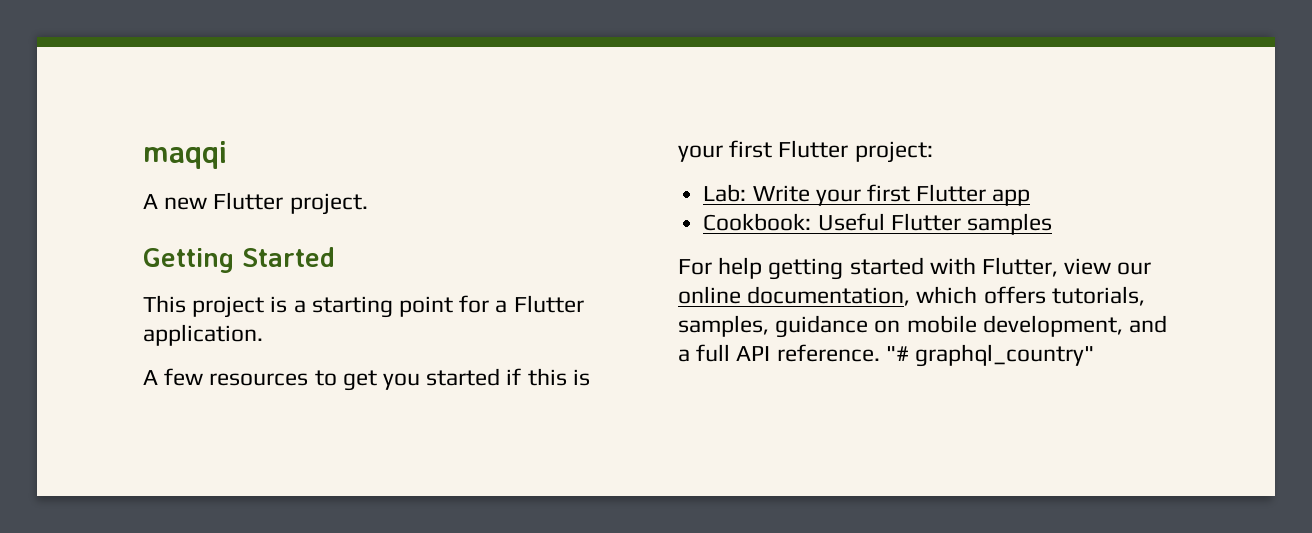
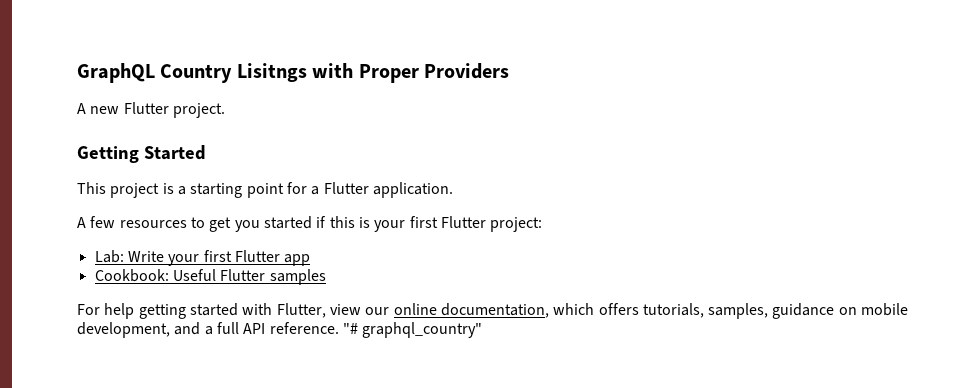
- maqqi
+ GraphQL Country Lisitngs with Proper Providers

